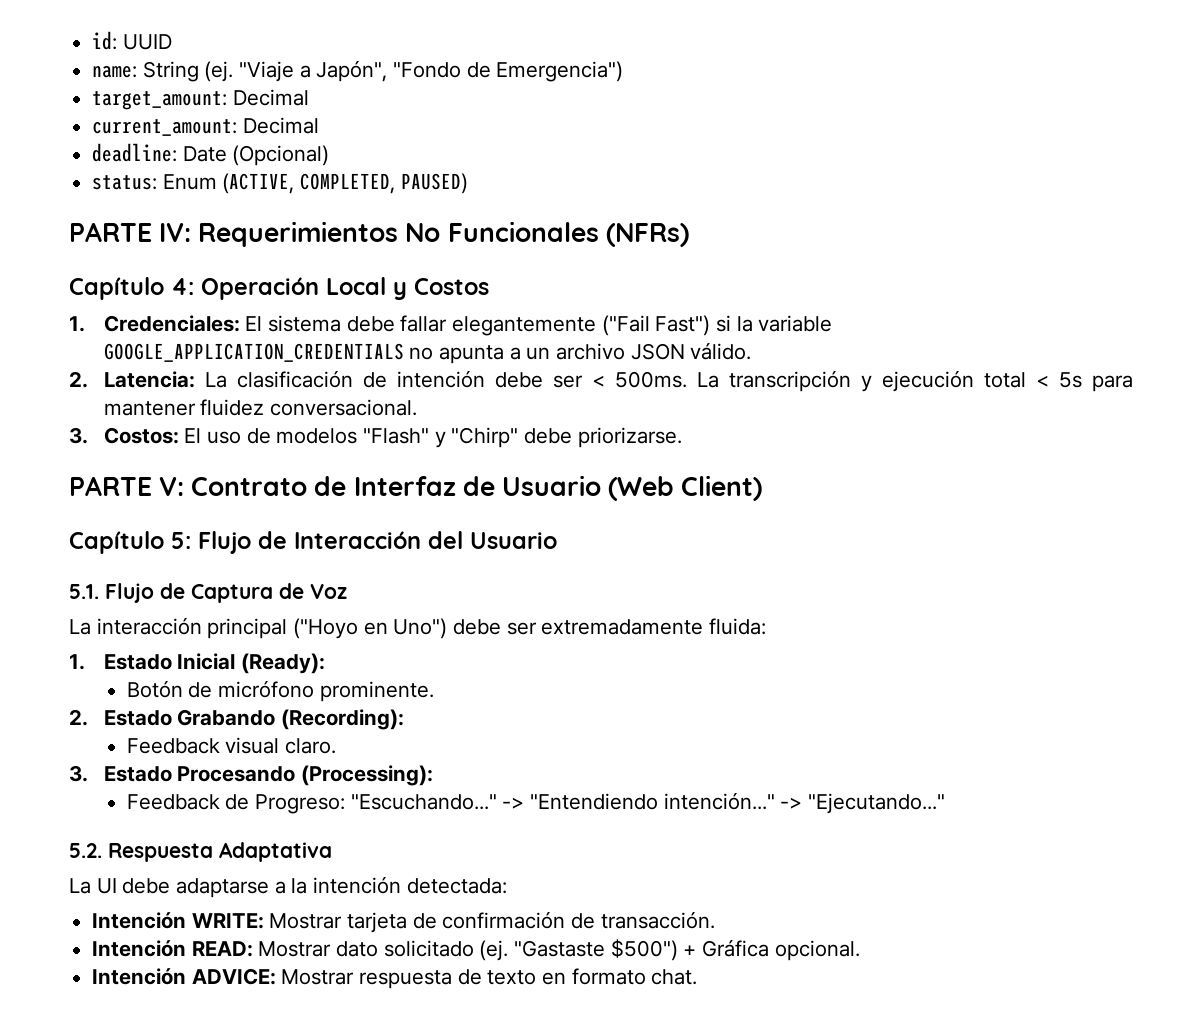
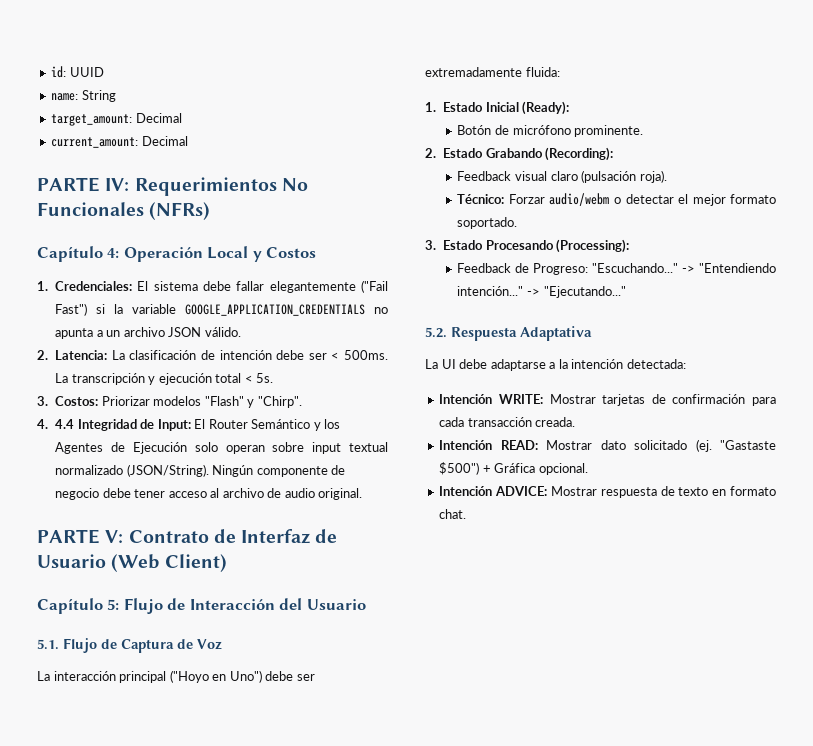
- name: String (ej. "Viaje a Japón", "Fondo de Emergencia")
+ name: String
  target_amount: Decimal
  current_amount: Decimal
- deadline: Date (Opcional)
- status: Enum (ACTIVE, COMPLETED, PAUSED)
- La transcripción y ejecución total < 5s para mantener fluidez conversacional.
- 3. Costos: El uso de modelos "Flash" y "Chirp" debe priorizarse.
+ La transcripción y ejecución total < 5s.
+ 3. Costos: Priorizar modelos "Flash" y "Chirp".
+ 4. 4.4 Integridad de Input: El Router Semántico y los Agentes de Ejecución solo operan sobre input textual normalizado (JSON/String). Ningún componente de negocio debe tener acceso al archivo de audio original.
- Feedback visual claro.
+ Feedback visual claro (pulsación roja).
+ Técnico: Forzar audio/webm o detectar el mejor formato soportado.
- Intención WRITE: Mostrar tarjeta de confirmación de transacción.
+ Intención WRITE: Mostrar tarjetas de confirmación para cada transacción creada.

